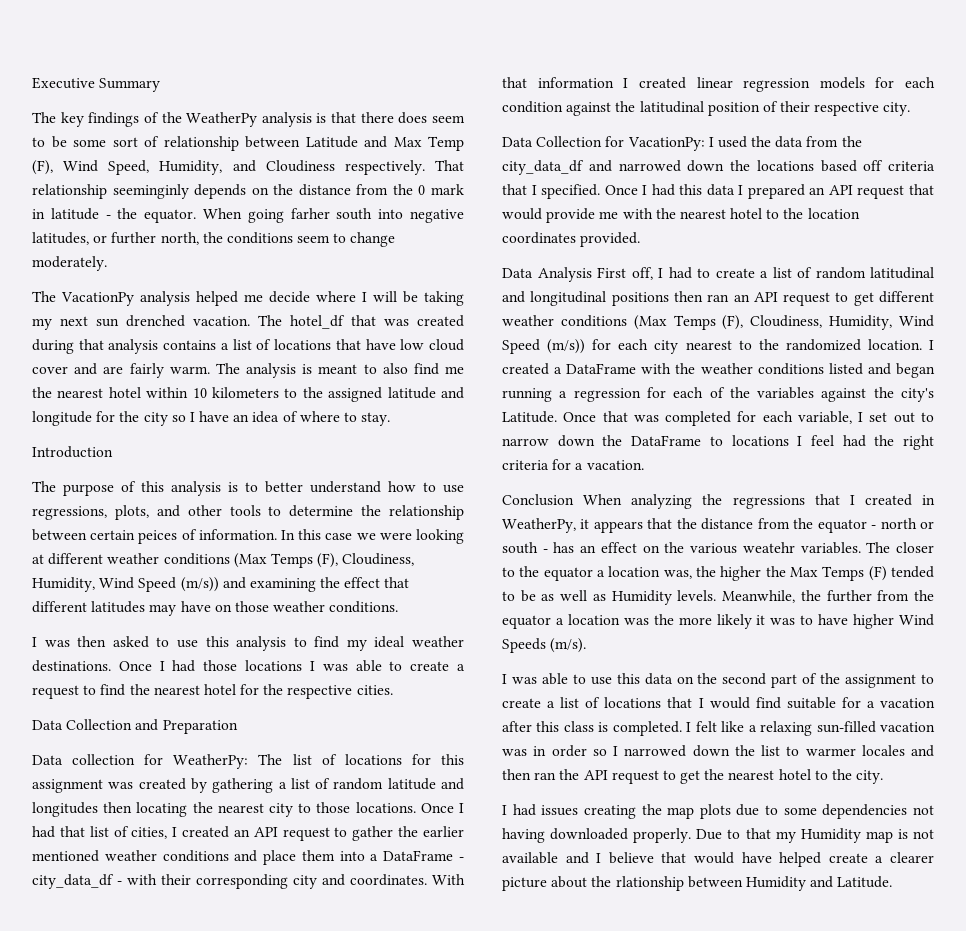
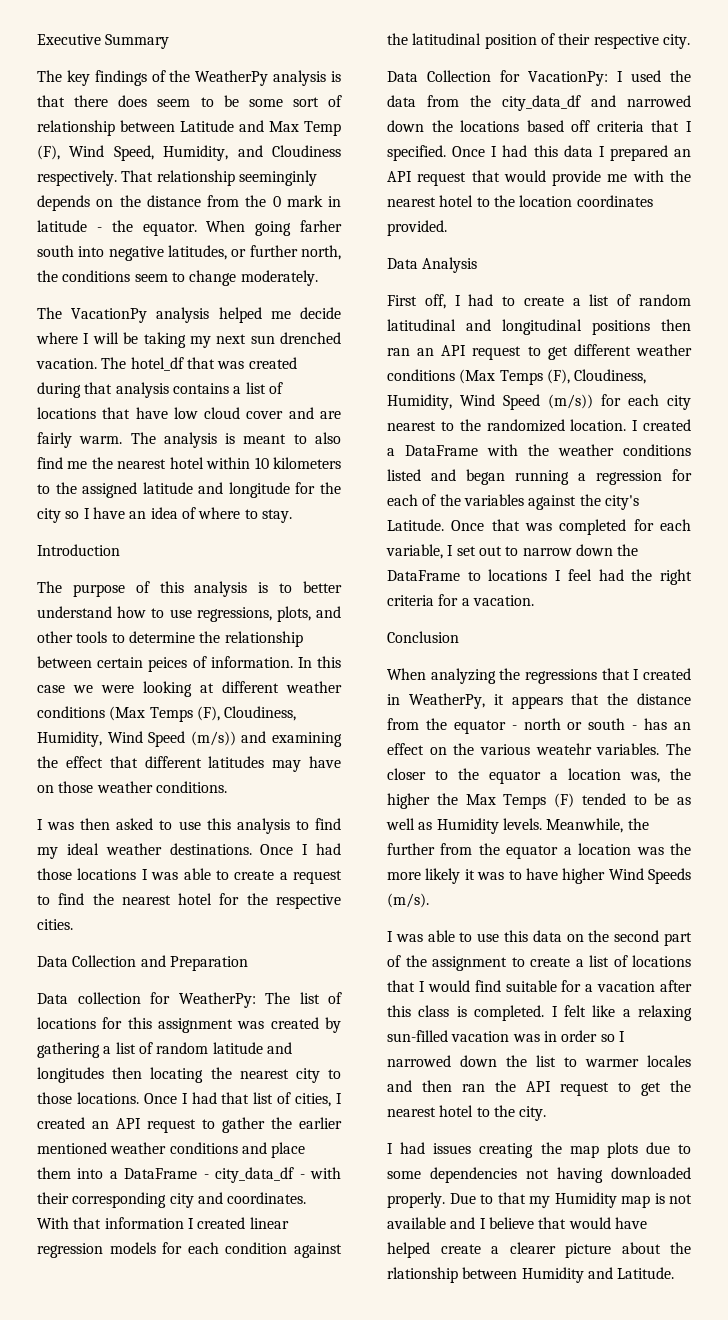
- Data Analysis First off, I had to create a list of random latitudinal and longitudinal positions then ran an API request to get different weather conditions (Max Temps (F), Cloudiness, Humidity, Wind Speed (m/s)) for each city nearest to the randomized location.
+ Data Analysis
+ First off, I had to create a list of random latitudinal and longitudinal positions then ran an API request to get different weather conditions (Max Temps (F), Cloudiness, Humidity, Wind Speed (m/s)) for each city nearest to the randomized location.
- Conclusion When analyzing the regressions that I created in WeatherPy, it appears that the distance from the equator - north or south - has an effect on the various weatehr variables.
+ Conclusion
+ When analyzing the regressions that I created in WeatherPy, it appears that the distance from the equator - north or south - has an effect on the various weatehr variables.

